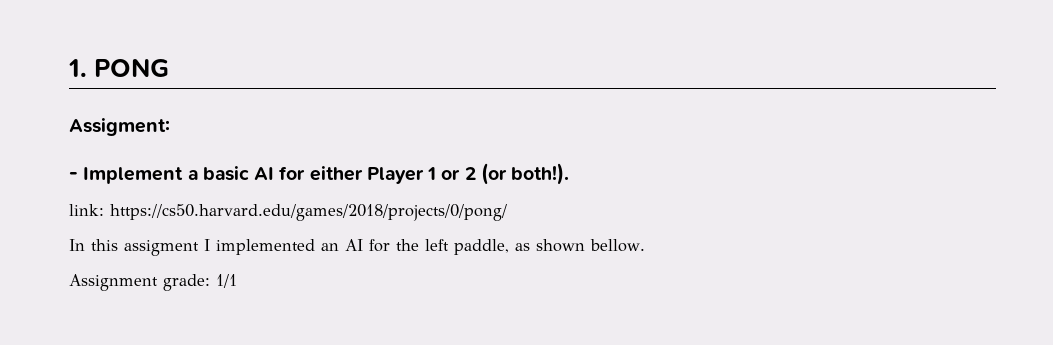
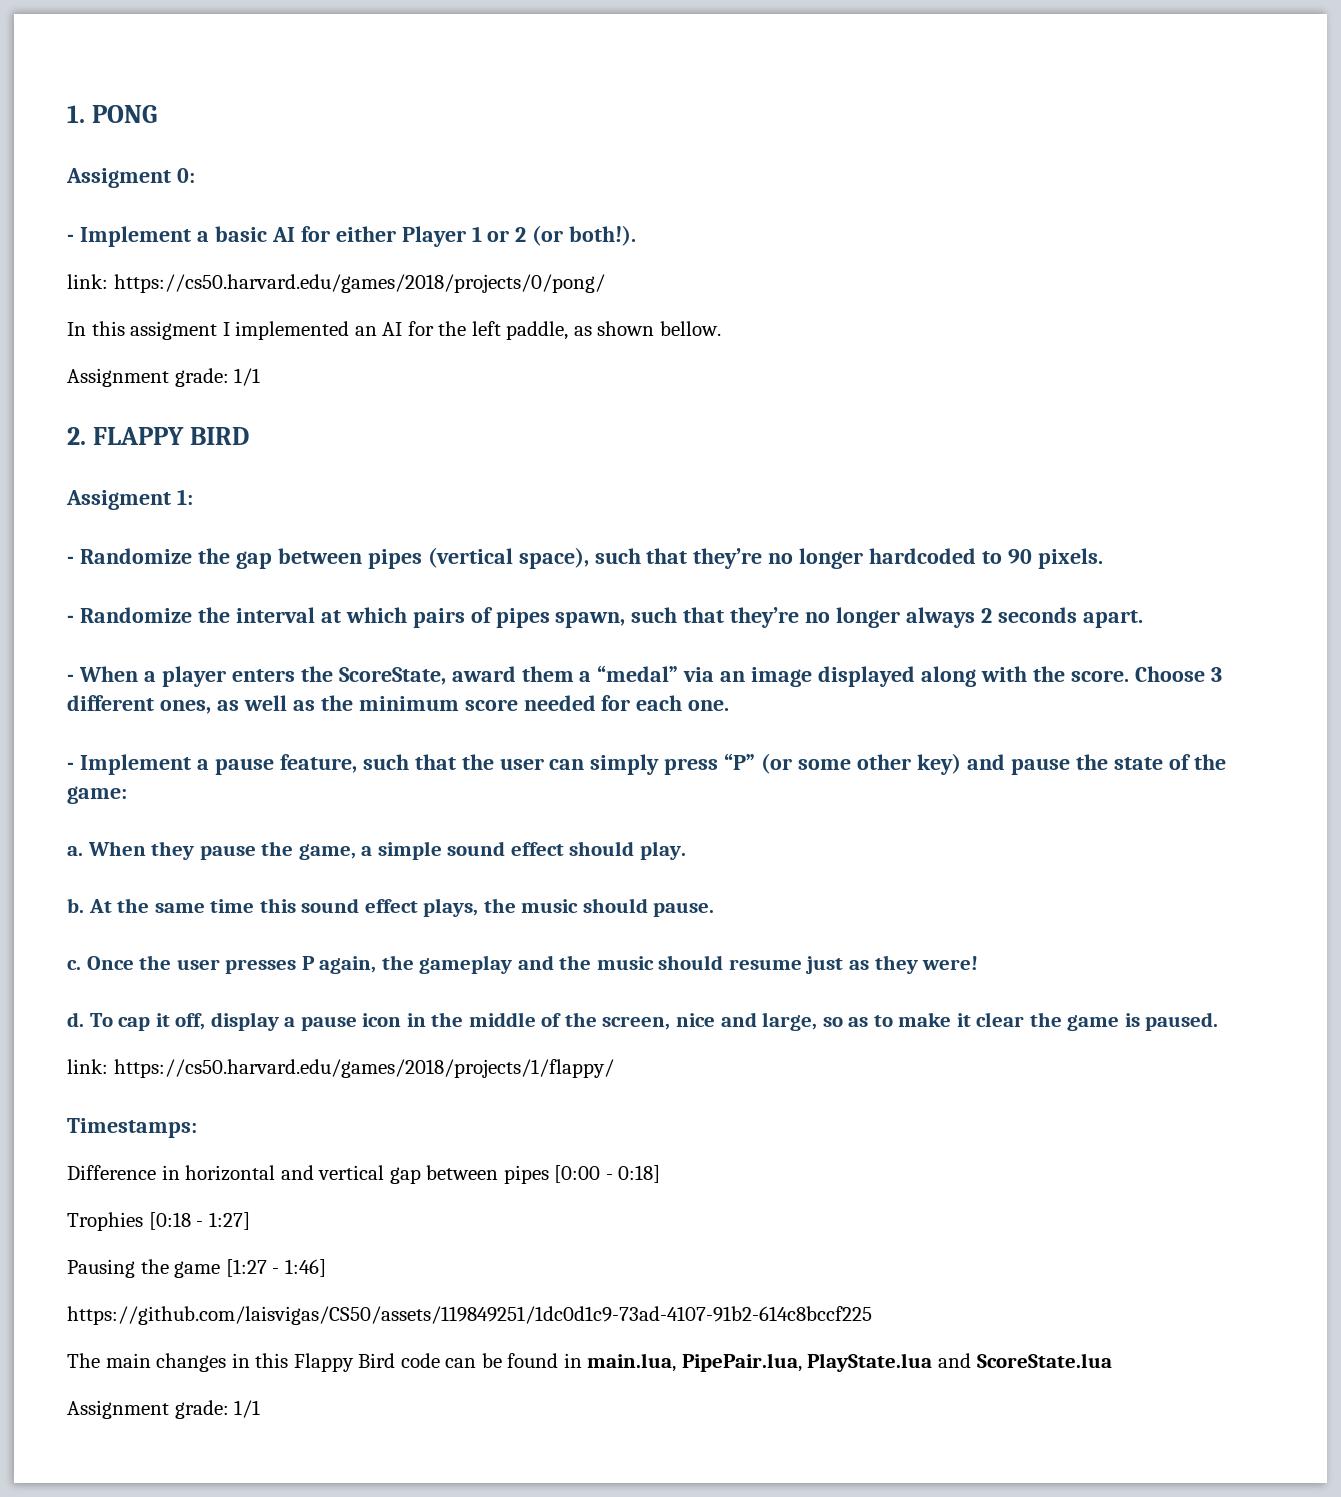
- Assigment:
+ Assigment 0:
+ 2. FLAPPY BIRD
+ Assigment 1:
+ - Randomize the gap between pipes (vertical space), such that they’re no longer hardcoded to 90 pixels.
+ - Randomize the interval at which pairs of pipes spawn, such that they’re no longer always 2 seconds apart.
+ - When a player enters the ScoreState, award them a “medal” via an image displayed along with the score. Choose 3 different ones, as well as the minimum score needed for each one.
+ - Implement a pause feature, such that the user can simply press “P” (or some other key) and pause the state of the game:
+ a. When they pause the game, a simple sound effect should play.
+ b. At the same time this sound effect plays, the music should pause.
+ c. Once the user presses P again, the gameplay and the music should resume just as they were!
+ d. To cap it off, display a pause icon in the middle of the screen, nice and large, so as to make it clear the game is paused.
+ link: https://cs50.harvard.edu/games/2018/projects/1/flappy/
+ Timestamps:
+ Difference in horizontal and vertical gap between pipes [0:00 - 0:18]
+ Trophies [0:18 - 1:27]
+ Pausing the game [1:27 - 1:46]
+ https://github.com/laisvigas/CS50/assets/119849251/1dc0d1c9-73ad-4107-91b2-614c8bccf225
+ The main changes in this Flappy Bird code can be found in main.lua, PipePair.lua, PlayState.lua and ScoreState.lua
+ Assignment grade: 1/1

